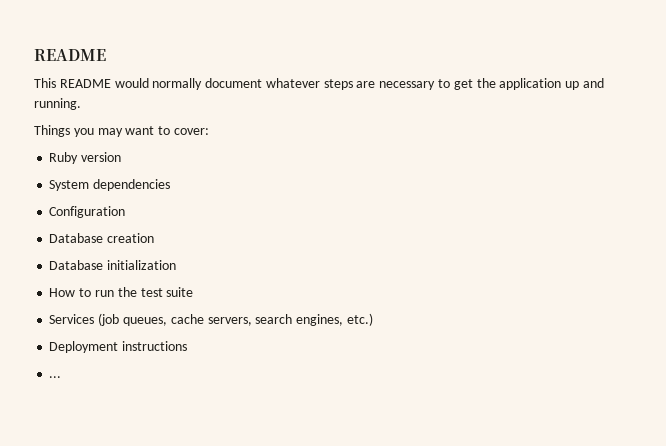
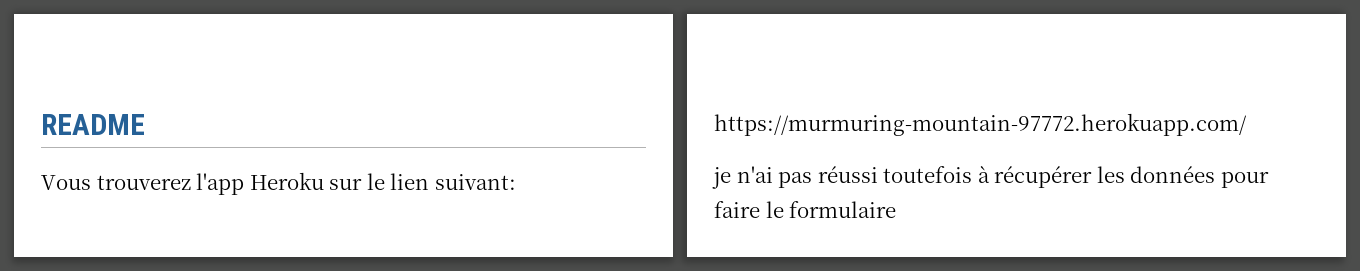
- This README would normally document whatever steps are necessary to get the application up and running.
- Things you may want to cover:
- Ruby version
- System dependencies
- Configuration
- Database creation
- Database initialization
- How to run the test suite
- Services (job queues, cache servers, search engines, etc.)
- Deployment instructions
- ...
+ Vous trouverez l'app Heroku sur le lien suivant: https://murmuring-mountain-97772.herokuapp.com/
+ je n'ai pas réussi toutefois à récupérer les données pour faire le formulaire

